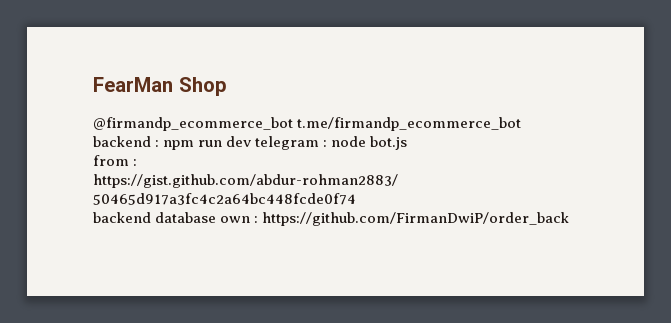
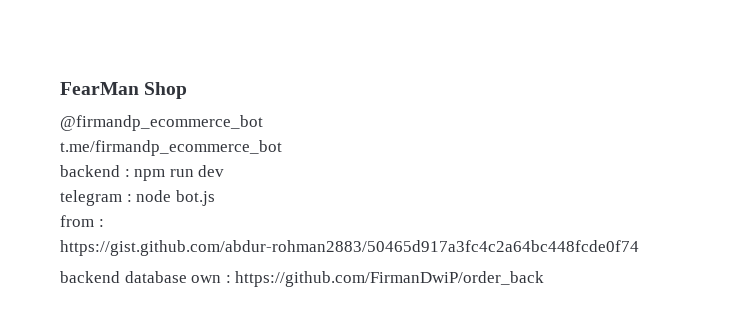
- @firmandp_ecommerce_bot t.me/firmandp_ecommerce_bot
+ @firmandp_ecommerce_bot
+ t.me/firmandp_ecommerce_bot
- backend : npm run dev telegram : node bot.js
+ backend : npm run dev
+ telegram : node bot.js

